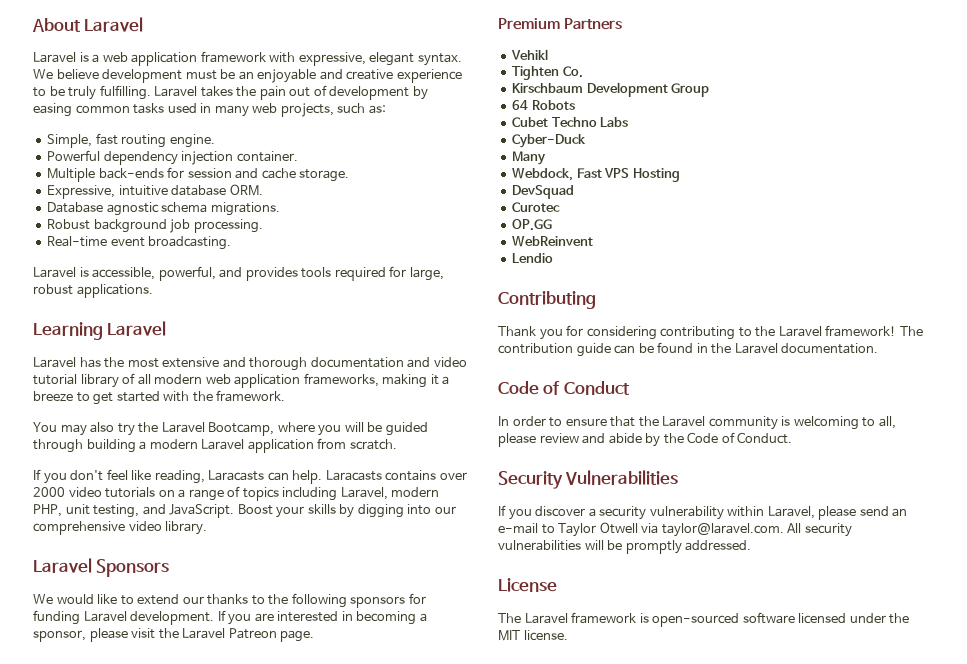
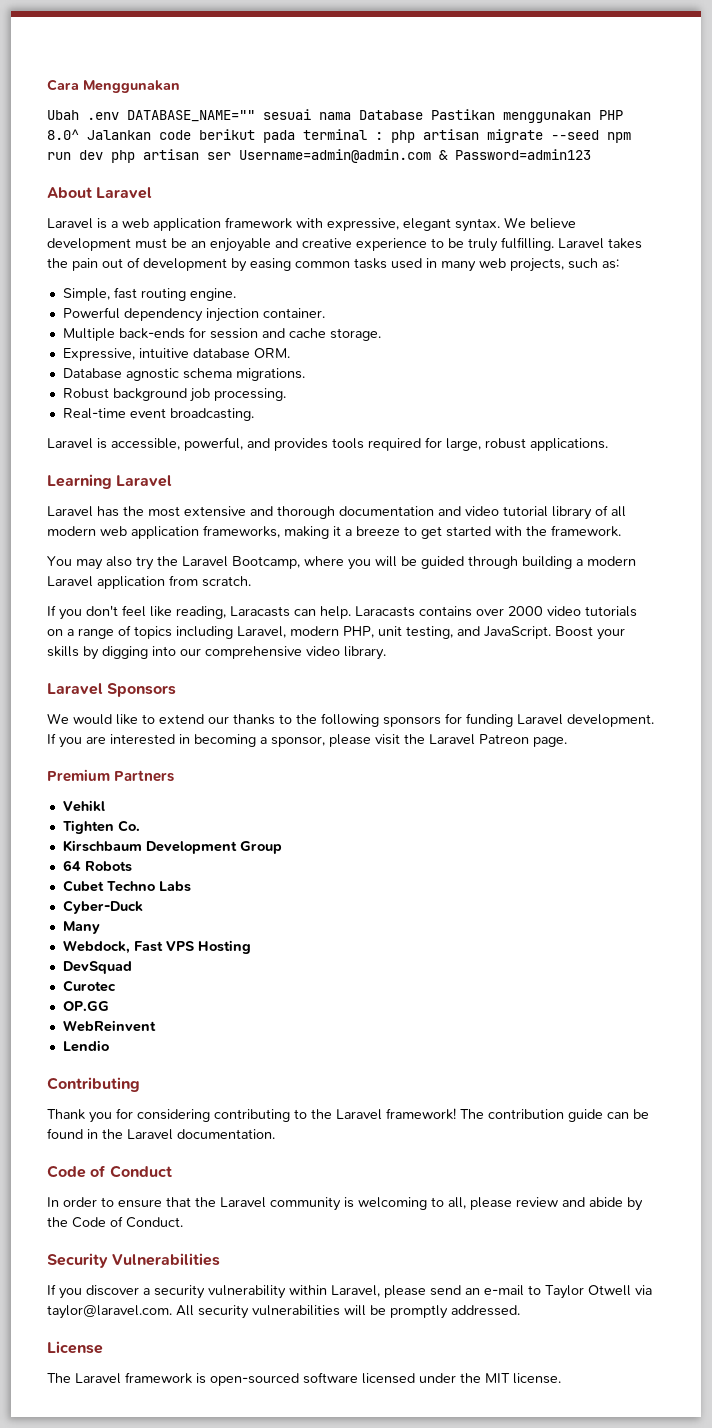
+ Cara Menggunakan
+ Ubah .env DATABASE_NAME="" sesuai nama Database Pastikan menggunakan PHP 8.0^ Jalankan code berikut pada terminal : php artisan migrate --seed npm run dev php artisan ser Username=admin@admin.com & Password=admin123

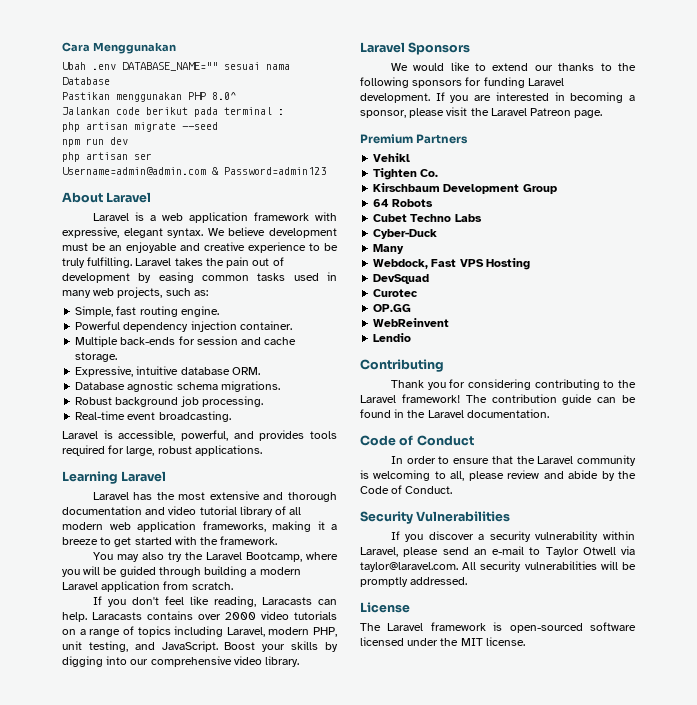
- Ubah .env DATABASE_NAME="" sesuai nama Database Pastikan menggunakan PHP 8.0^ Jalankan code berikut pada terminal : php artisan migrate --seed npm run dev php artisan ser Username=admin@admin.com & Password=admin123
+ Ubah .env DATABASE_NAME="" sesuai nama Database
+ Pastikan menggunakan PHP 8.0^
+ Jalankan code berikut pada terminal :
+ php artisan migrate --seed
+ npm run dev
+ php artisan ser
+ Username=admin@admin.com & Password=admin123

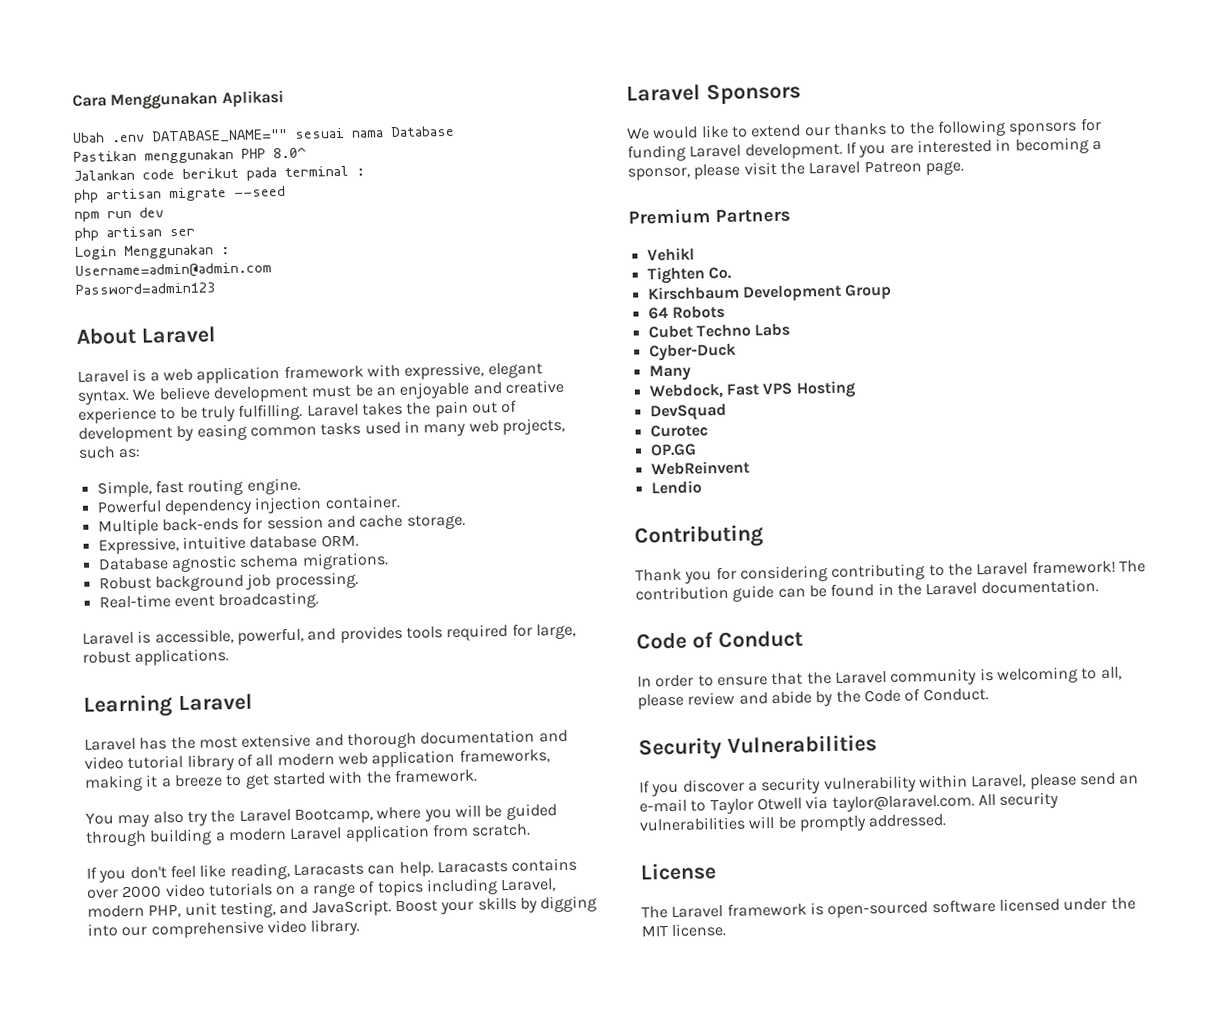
- Cara Menggunakan
+ Cara Menggunakan Aplikasi
+ Login Menggunakan :
- Username=admin@admin.com & Password=admin123
+ Username=admin@admin.com
+ Password=admin123

